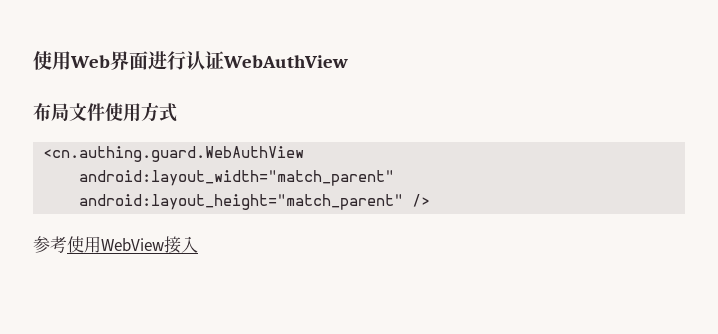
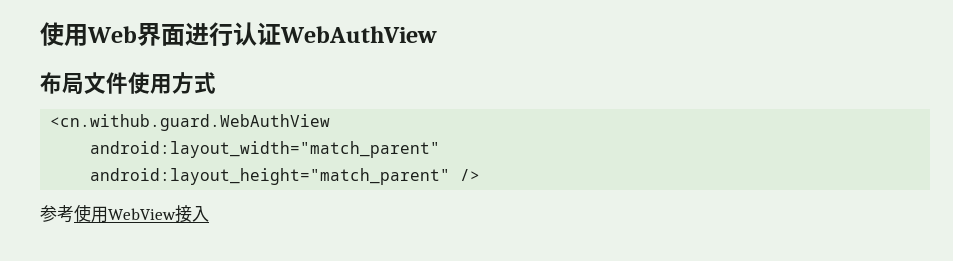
- <cn.authing.guard.WebAuthView
+ <cn.withub.guard.WebAuthView

